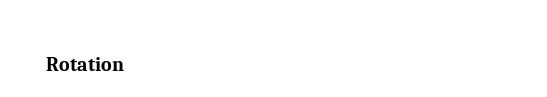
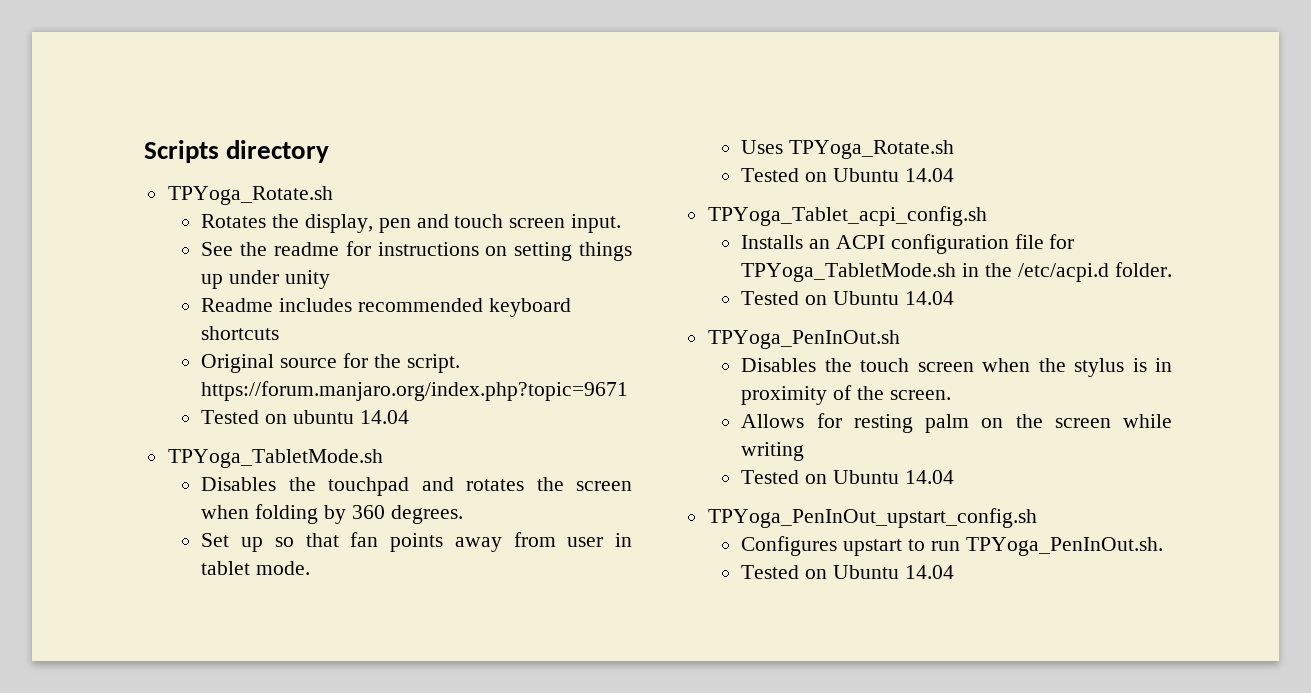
- Rotation
+ Scripts directory
+ TPYoga_Rotate.sh
+ Rotates the display, pen and touch screen input.
+ See the readme for instructions on setting things up under unity
+ Readme includes recommended keyboard shortcuts
+ Original source for the script. https://forum.manjaro.org/index.php?topic=9671
+ Tested on ubuntu 14.04
+ TPYoga_TabletMode.sh
+ Disables the touchpad and rotates the screen when folding by 360 degrees.
+ Set up so that fan points away from user in tablet mode.
+ Uses TPYoga_Rotate.sh
+ Tested on Ubuntu 14.04
+ TPYoga_Tablet_acpi_config.sh
+ Installs an ACPI configuration file for TPYoga_TabletMode.sh in the /etc/acpi.d folder.
+ Tested on Ubuntu 14.04
+ TPYoga_PenInOut.sh
+ Disables the touch screen when the stylus is in proximity of the screen.
+ Allows for resting palm on the screen while writing
+ Tested on Ubuntu 14.04
+ TPYoga_PenInOut_upstart_config.sh
+ Configures upstart to run TPYoga_PenInOut.sh.
+ Tested on Ubuntu 14.04

